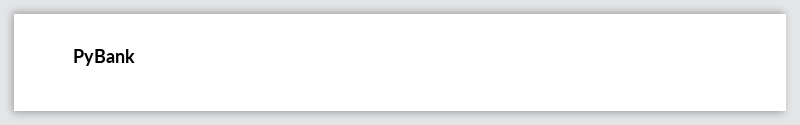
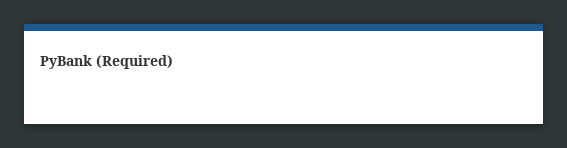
- PyBank
+ PyBank (Required)

